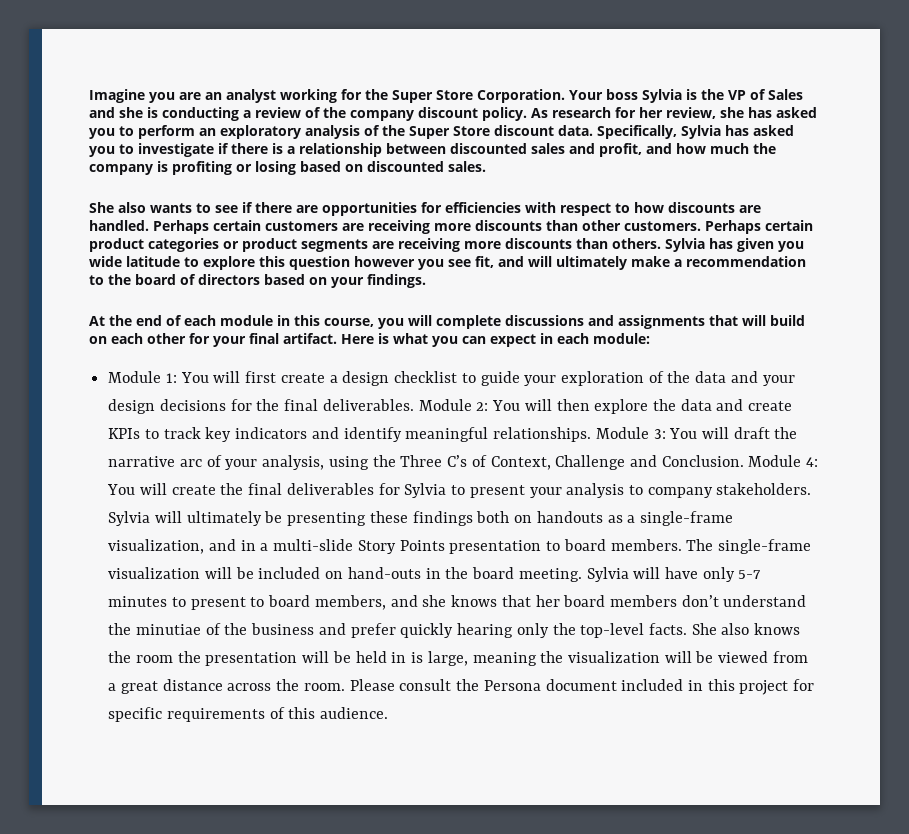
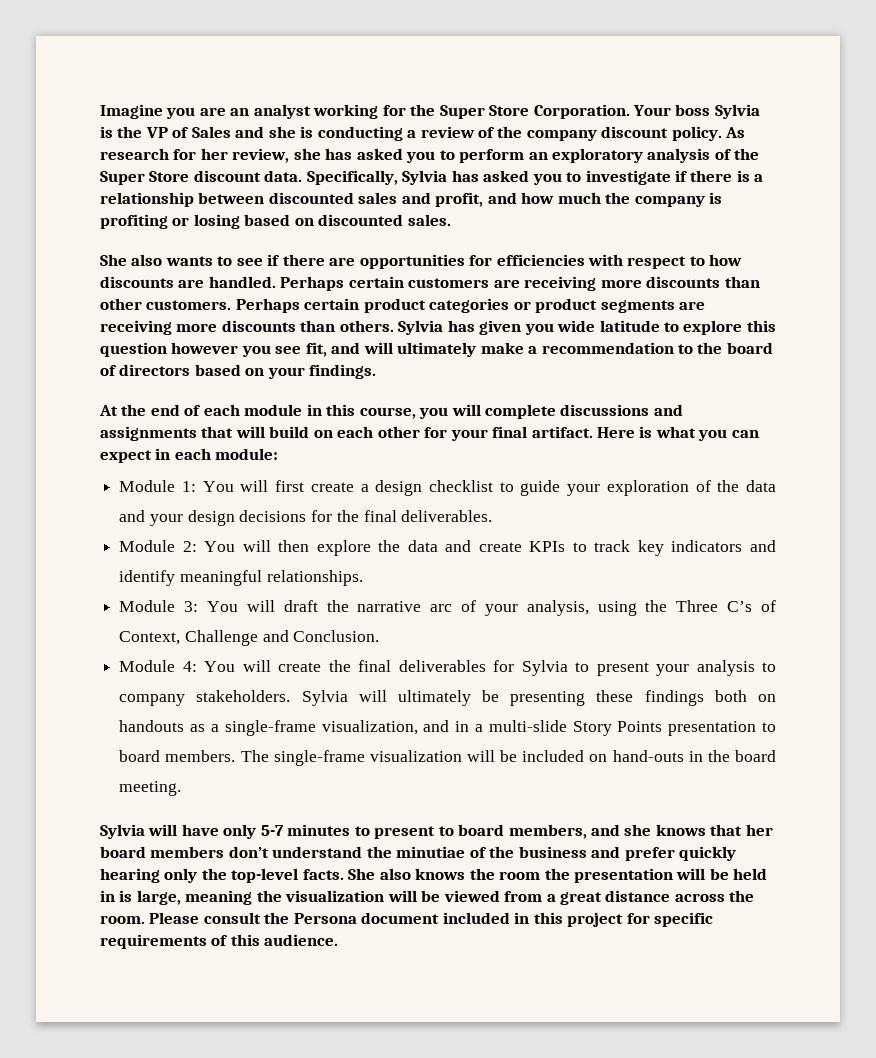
- You will first create a design checklist to guide your exploration of the data and your design decisions for the final deliverables. Module 2:
+ You will first create a design checklist to guide your exploration of the data and your design decisions for the final deliverables.
+ Module 2:
- You will then explore the data and create KPIs to track key indicators and identify meaningful relationships. Module 3:
+ You will then explore the data and create KPIs to track key indicators and identify meaningful relationships.
+ Module 3:
- You will draft the narrative arc of your analysis, using the Three C’s of Context, Challenge and Conclusion. Module 4:
+ You will draft the narrative arc of your analysis, using the Three C’s of Context, Challenge and Conclusion.
+ Module 4:
- The single-frame visualization will be included on hand-outs in the board meeting. Sylvia will have only 5-7 minutes to present to board members, and she knows that her board members don’t understand the minutiae of the business and prefer quickly hearing only the top-level facts.
+ The single-frame visualization will be included on hand-outs in the board meeting.
+ Sylvia will have only 5-7 minutes to present to board members, and she knows that her board members don’t understand the minutiae of the business and prefer quickly hearing only the top-level facts.

